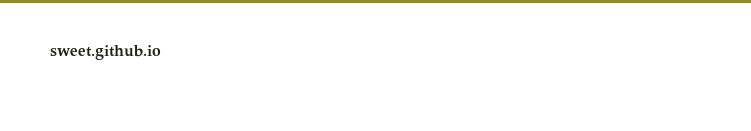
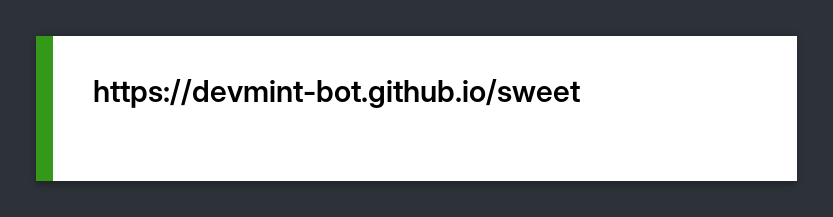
- sweet.github.io
+ https://devmint-bot.github.io/sweet

